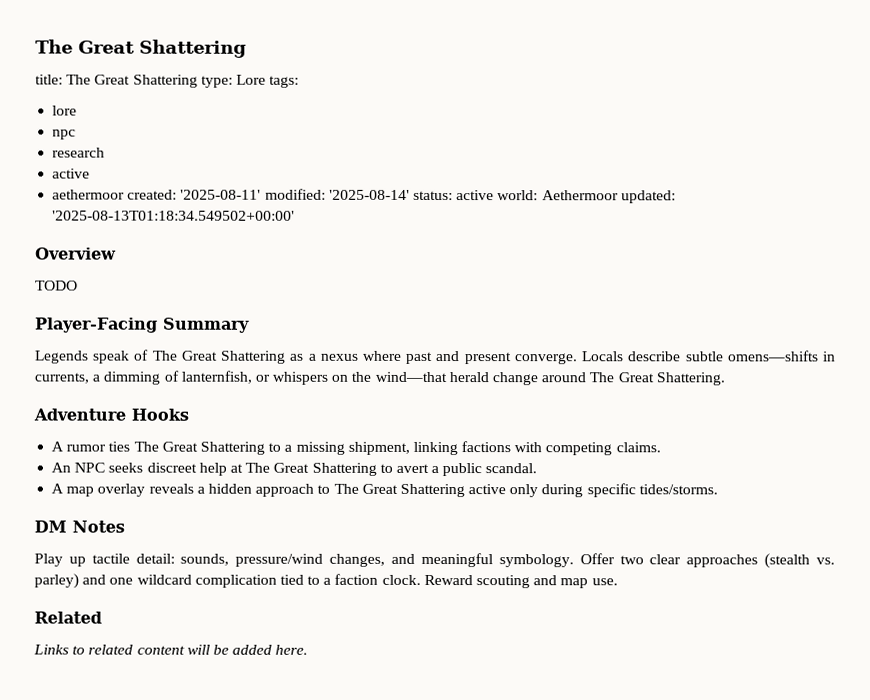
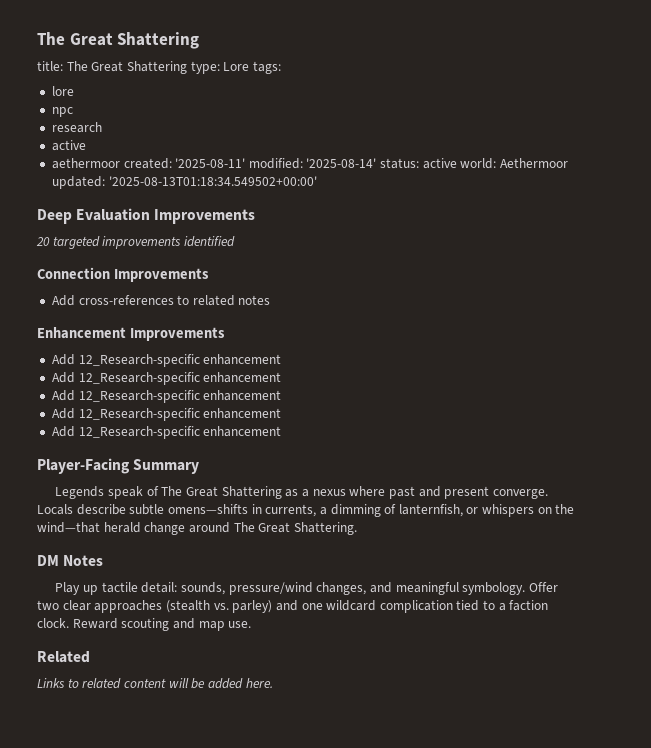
- Overview
- TODO
+ Deep Evaluation Improvements
+ 20 targeted improvements identified
+ Connection Improvements
+ Add cross-references to related notes
+ Enhancement Improvements
+ Add 12_Research-specific enhancement
+ Add 12_Research-specific enhancement
+ Add 12_Research-specific enhancement
+ Add 12_Research-specific enhancement
+ Add 12_Research-specific enhancement
- Adventure Hooks
- A rumor ties The Great Shattering to a missing shipment, linking factions with competing claims.
- An NPC seeks discreet help at The Great Shattering to avert a public scandal.
- A map overlay reveals a hidden approach to The Great Shattering active only during specific tides/storms.

